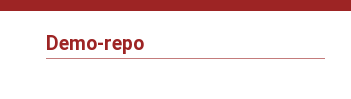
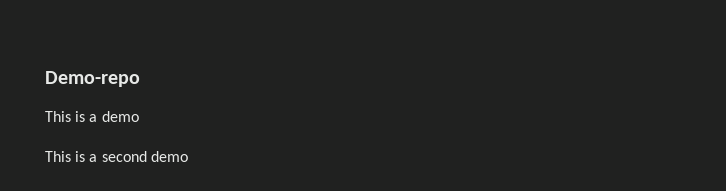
+ This is a demo
+ This is a second demo

